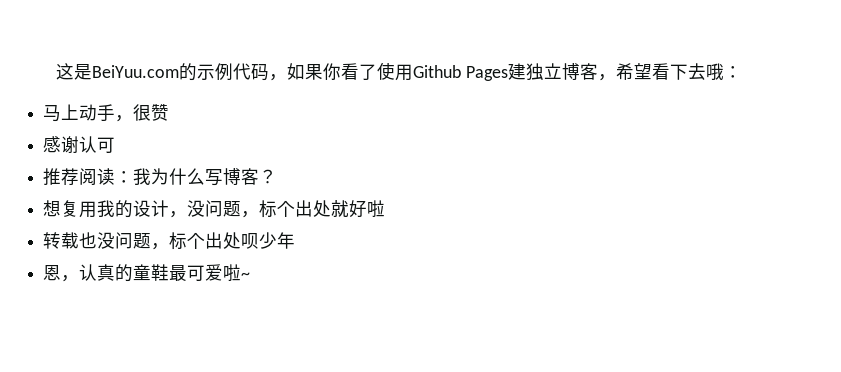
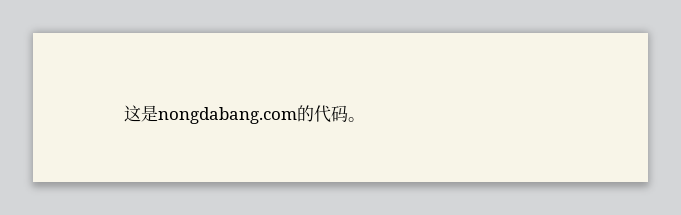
- 这是BeiYuu.com的示例代码，如果你看了使用Github Pages建独立博客，希望看下去哦：
- 马上动手，很赞
- 感谢认可
- 推荐阅读：我为什么写博客？
- 想复用我的设计，没问题，标个出处就好啦
- 转载也没问题，标个出处呗少年
- 恩，认真的童鞋最可爱啦~
+ 这是nongdabang.com的代码。

